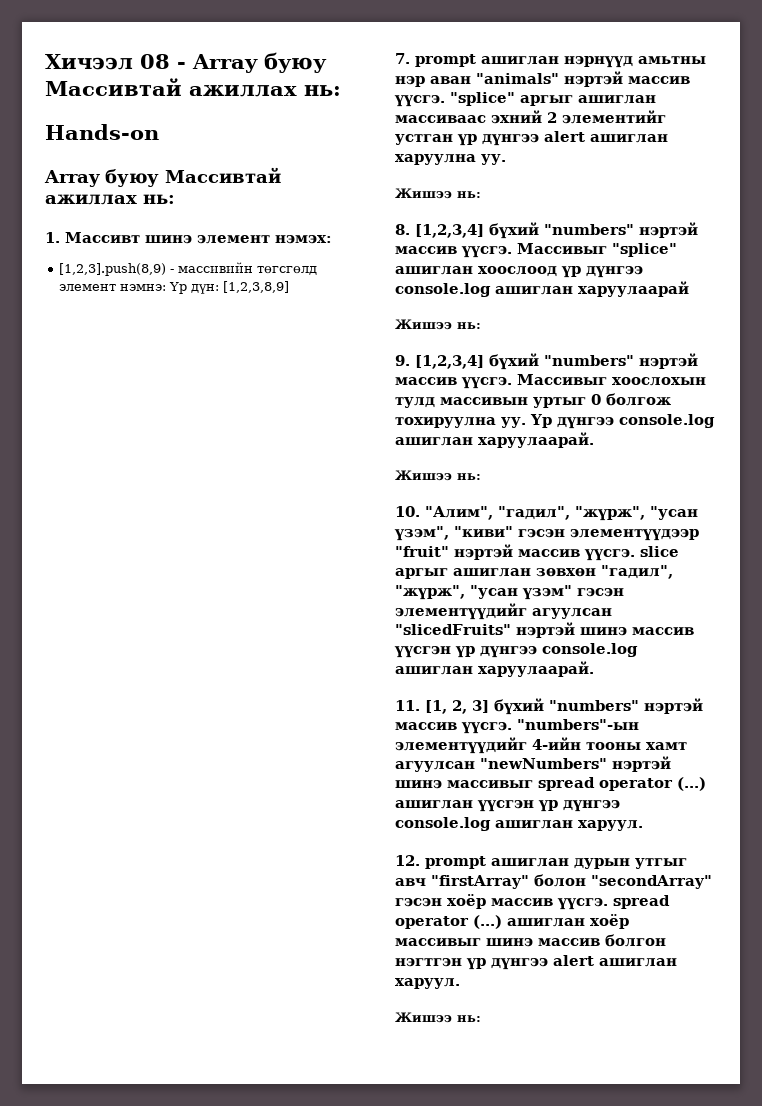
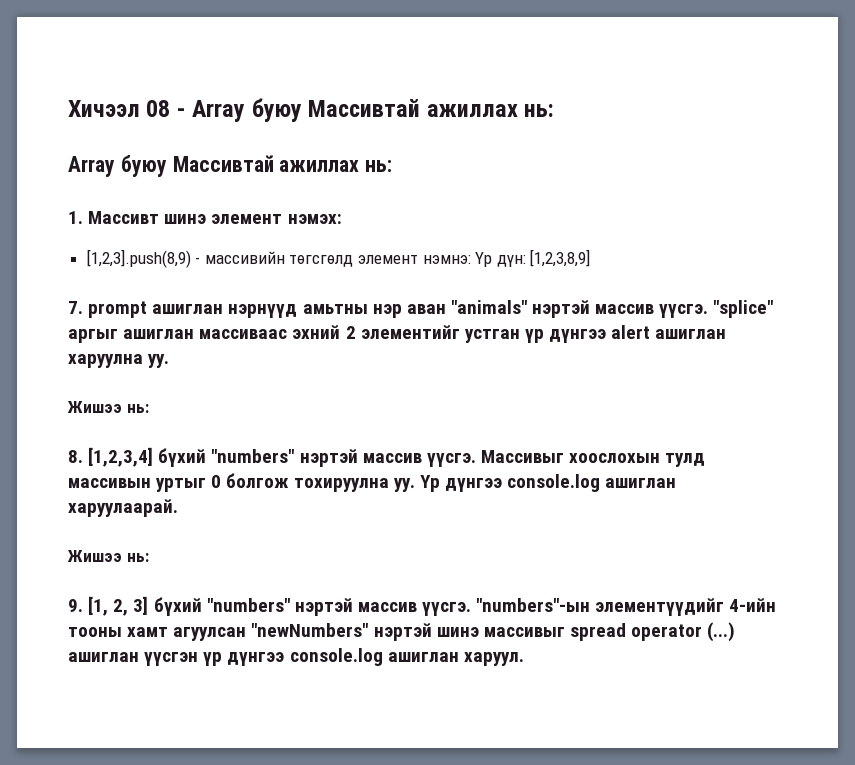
- Hands-on
- Массивыг "splice" ашиглан хоослоод үр дүнгээ console.log ашиглан харуулаарай
- Жишээ нь:
- 9. [1,2,3,4] бүхий "numbers" нэртэй массив үүсгэ. Массивыг хоослохын тулд массивын уртыг 0 болгож тохируулна уу.
+ Массивыг хоослохын тулд массивын уртыг 0 болгож тохируулна уу.
- 10. "Алим", "гадил", "жүрж", "усан үзэм", "киви" гэсэн элементүүдээр "fruit" нэртэй массив үүсгэ. slice аргыг ашиглан зөвхөн "гадил", "жүрж", "усан үзэм" гэсэн элементүүдийг агуулсан "slicedFruits" нэртэй шинэ массив үүсгэн үр дүнгээ console.log ашиглан харуулаарай.
- 11. [1, 2, 3] бүхий "numbers" нэртэй массив үүсгэ.
+ 9. [1, 2, 3] бүхий "numbers" нэртэй массив үүсгэ.
- 12. prompt ашиглан дурын утгыг авч "firstArray" болон "secondArray" гэсэн хоёр массив үүсгэ. spread operator (...) ашиглан хоёр массивыг шинэ массив болгон нэгтгэн үр дүнгээ alert ашиглан харуул.
- Жишээ нь:

